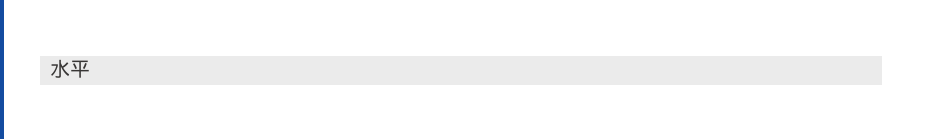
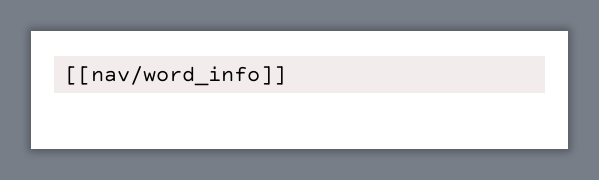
- 水平
+ [[nav/word_info]]

